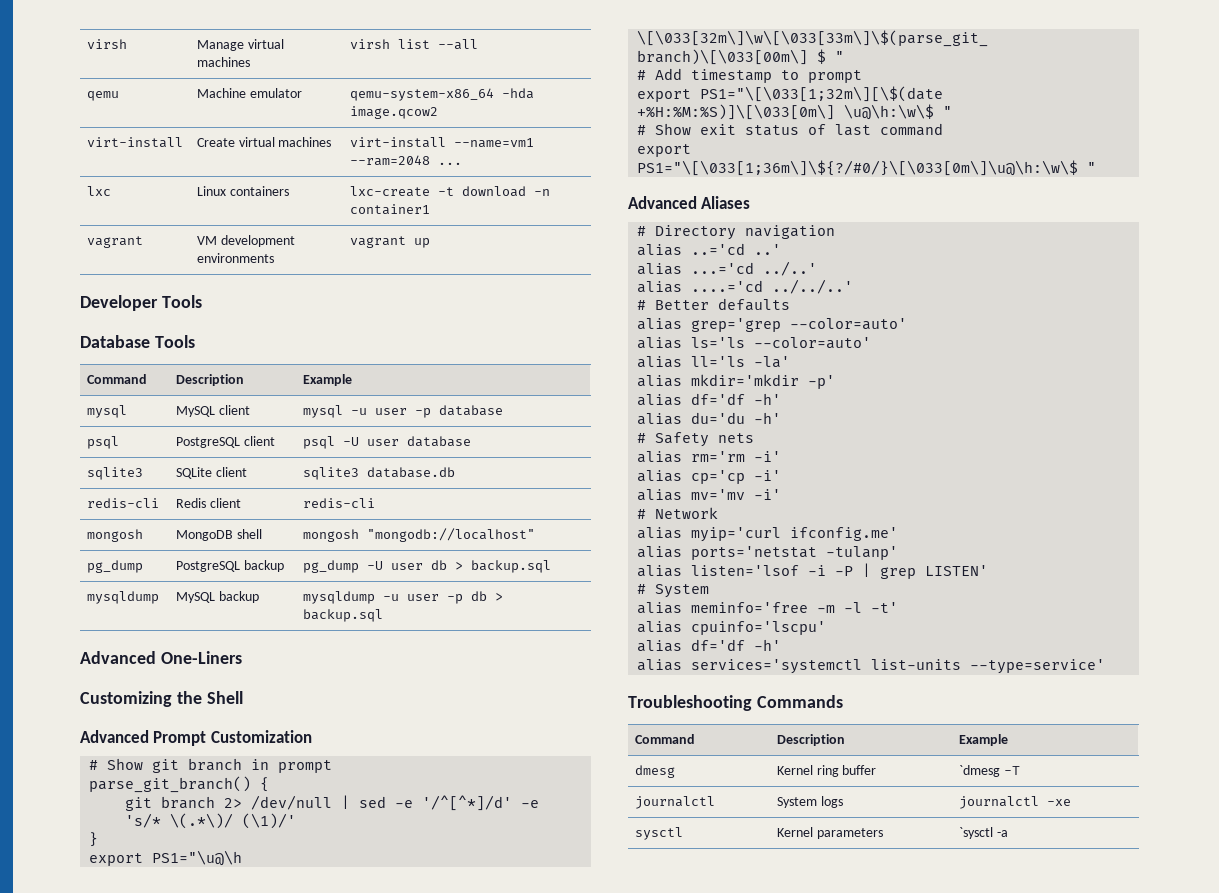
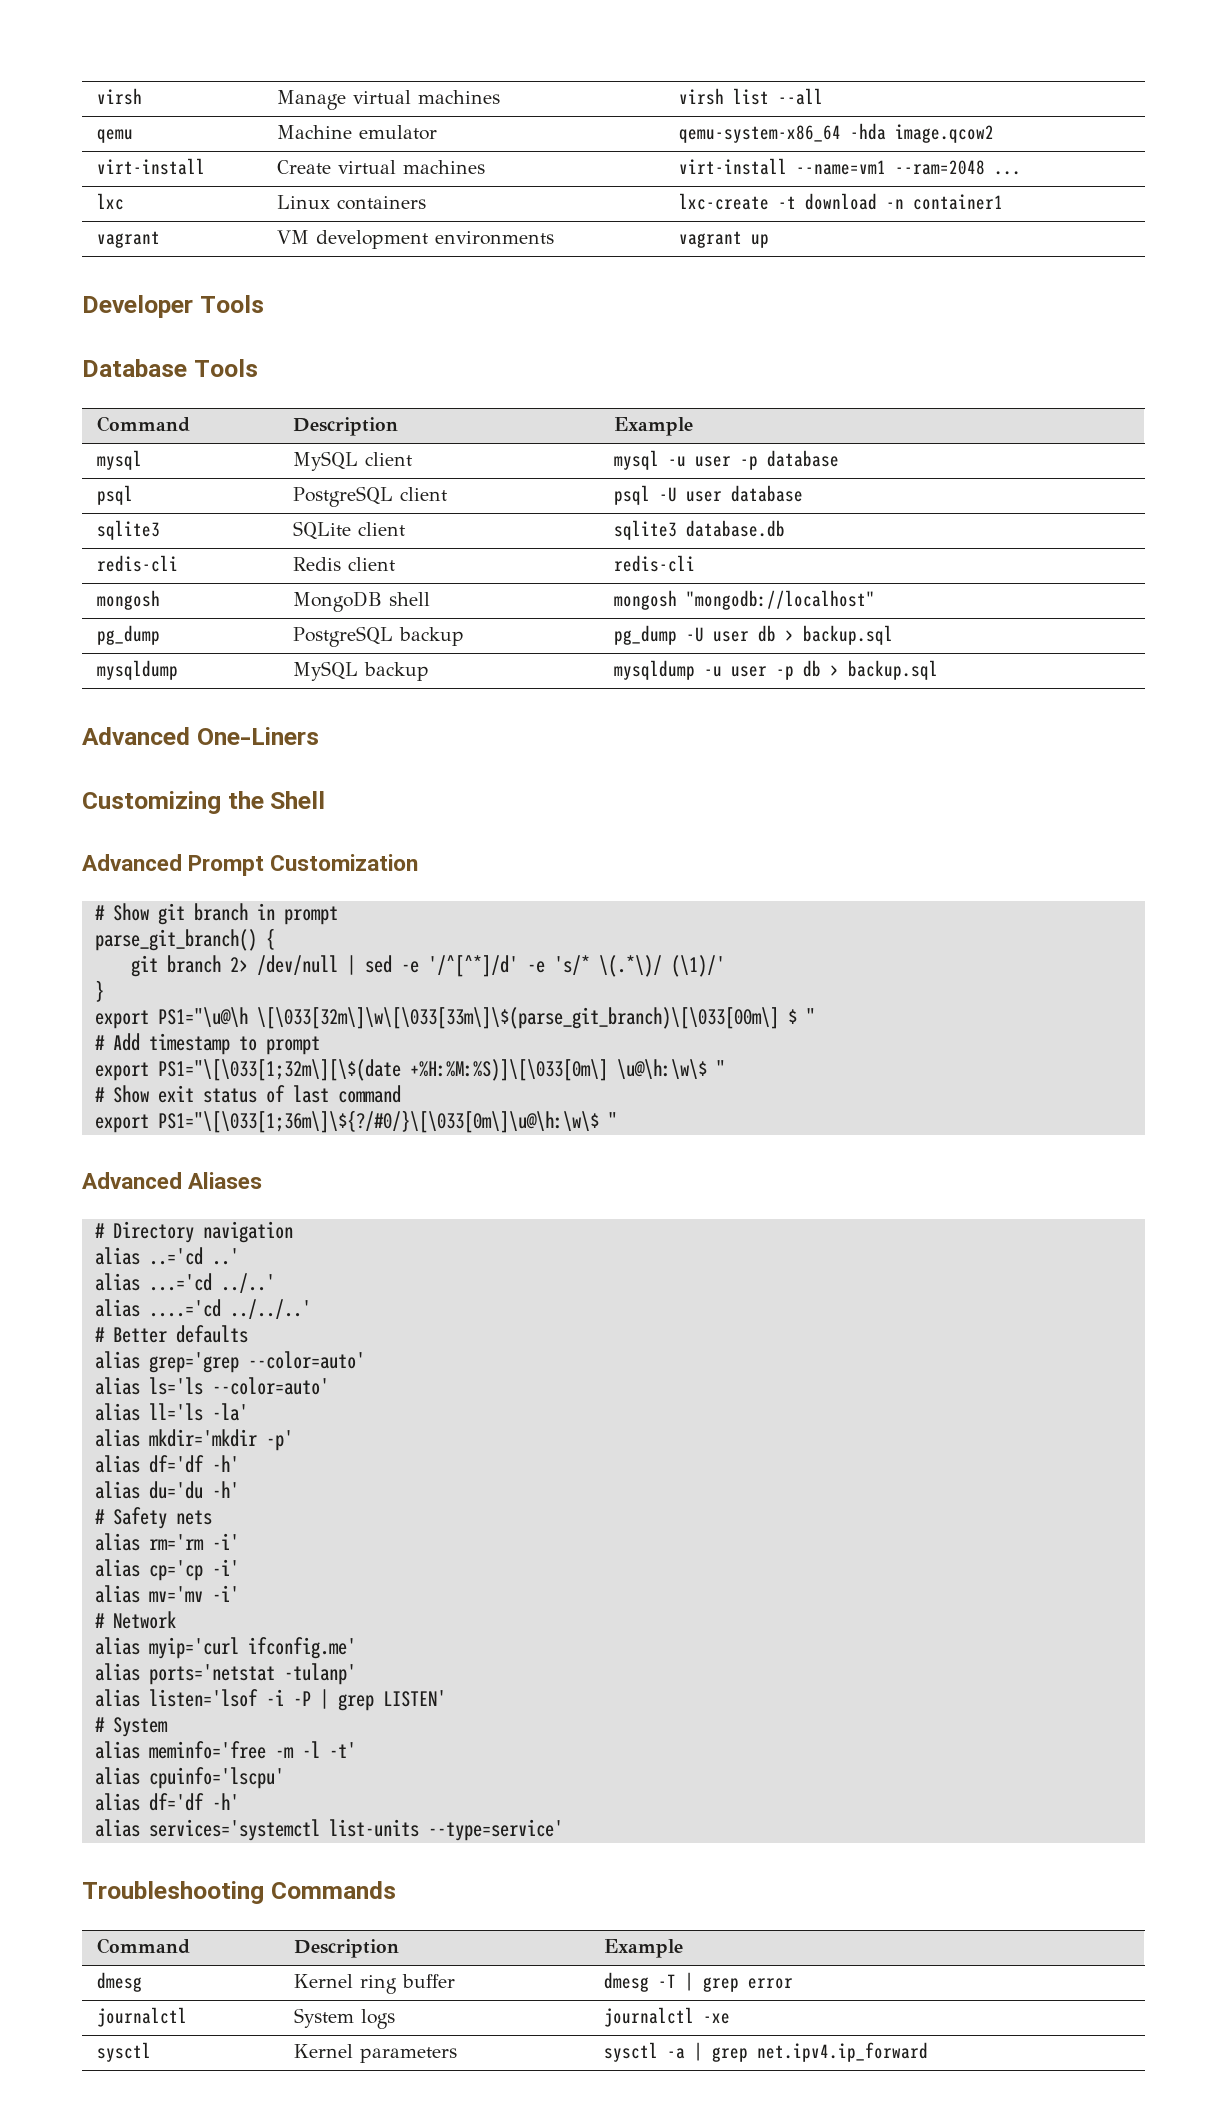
- dmesg | Kernel ring buffer | `dmesg -T
+ dmesg | Kernel ring buffer | dmesg -T | grep error
- sysctl | Kernel parameters | `sysctl -a
+ sysctl | Kernel parameters | sysctl -a | grep net.ipv4.ip_forward

